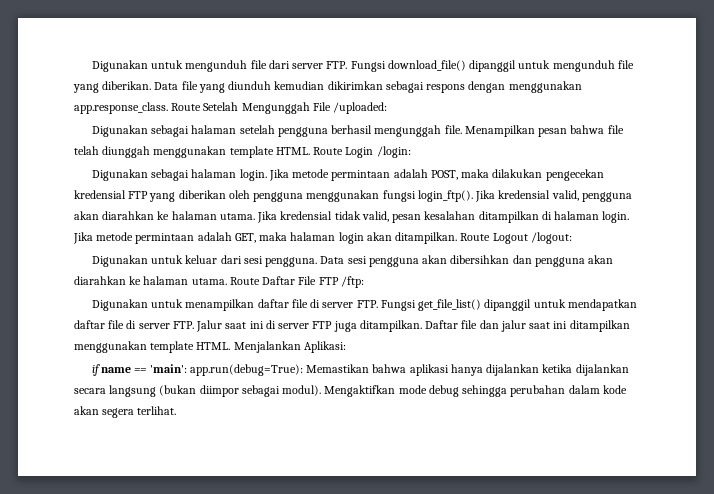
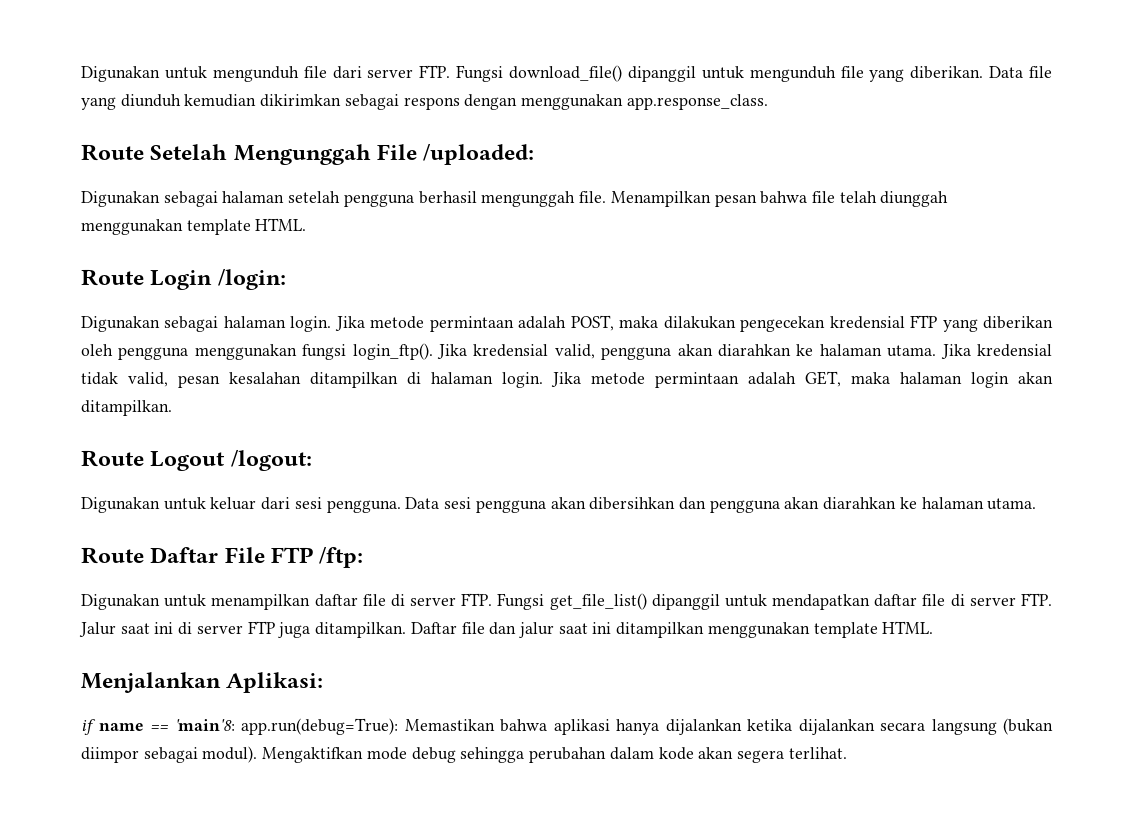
- Data file yang diunduh kemudian dikirimkan sebagai respons dengan menggunakan app.response_class. Route Setelah Mengunggah File /uploaded:
+ Data file yang diunduh kemudian dikirimkan sebagai respons dengan menggunakan app.response_class.
+ Route Setelah Mengunggah File /uploaded:
- Menampilkan pesan bahwa file telah diunggah menggunakan template HTML. Route Login /login:
+ Menampilkan pesan bahwa file telah diunggah menggunakan template HTML.
+ Route Login /login:
- Jika metode permintaan adalah GET, maka halaman login akan ditampilkan. Route Logout /logout:
+ Jika metode permintaan adalah GET, maka halaman login akan ditampilkan.
+ Route Logout /logout:
- Data sesi pengguna akan dibersihkan dan pengguna akan diarahkan ke halaman utama. Route Daftar File FTP /ftp:
+ Data sesi pengguna akan dibersihkan dan pengguna akan diarahkan ke halaman utama.
+ Route Daftar File FTP /ftp:
- Daftar file dan jalur saat ini ditampilkan menggunakan template HTML. Menjalankan Aplikasi:
+ Daftar file dan jalur saat ini ditampilkan menggunakan template HTML.
+ Menjalankan Aplikasi:
- if name == 'main': app.run(debug=True): Memastikan bahwa aplikasi hanya dijalankan ketika dijalankan secara langsung (bukan diimpor sebagai modul).
+ if name == 'main'8: app.run(debug=True): Memastikan bahwa aplikasi hanya dijalankan ketika dijalankan secara langsung (bukan diimpor sebagai modul).

